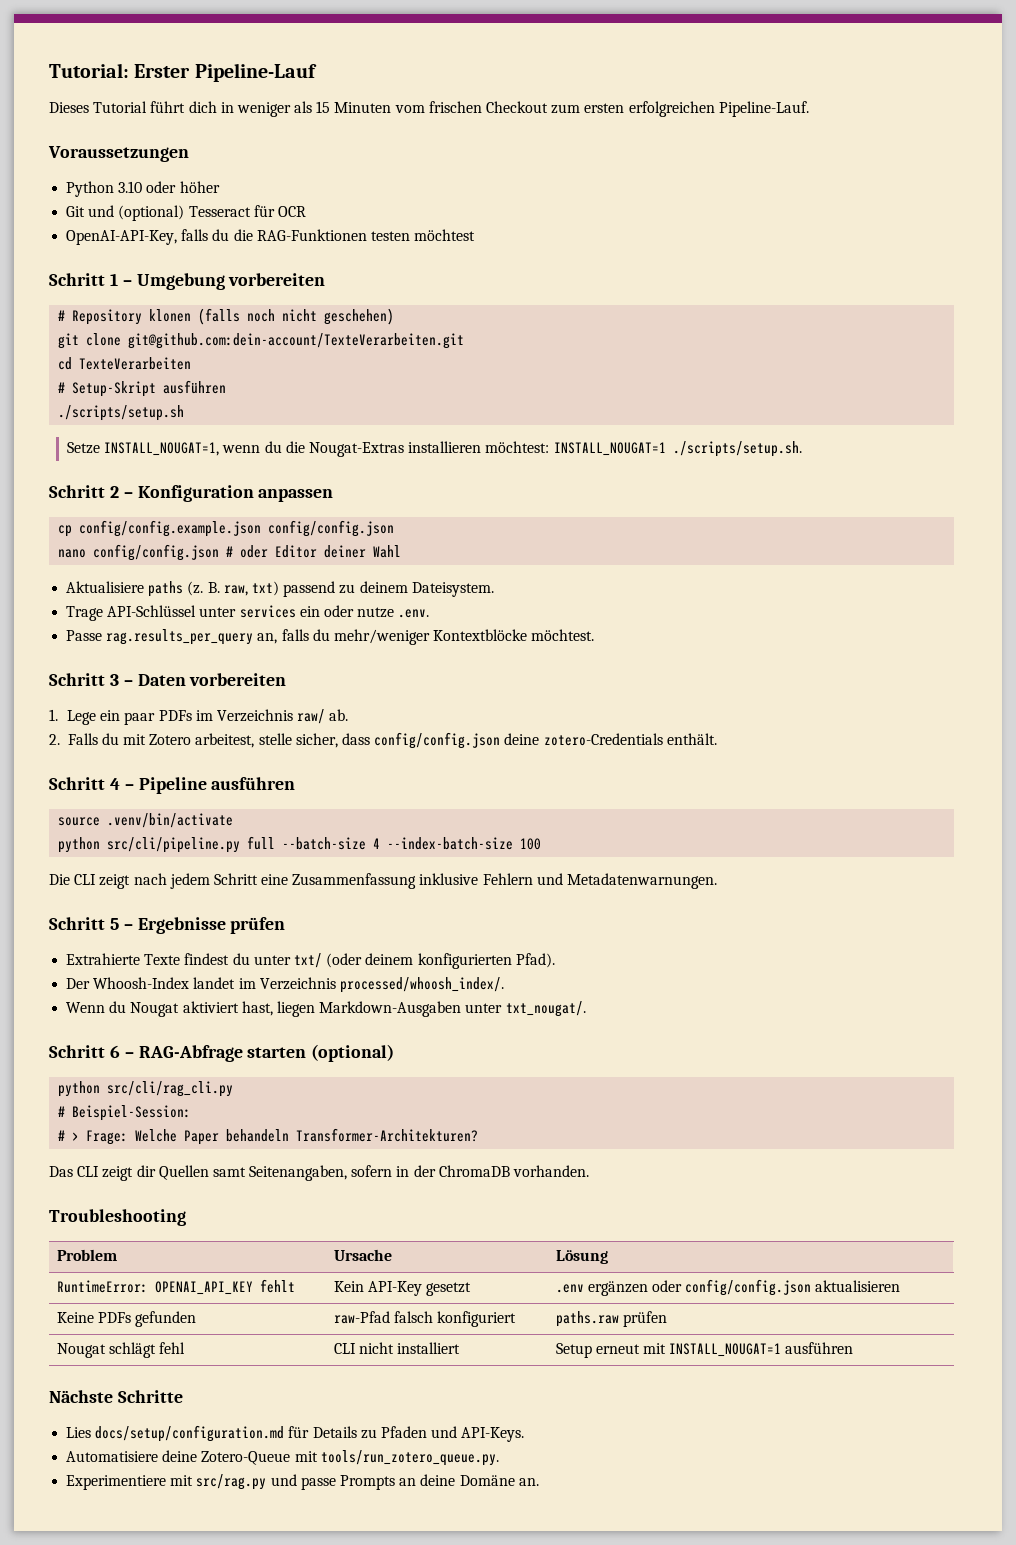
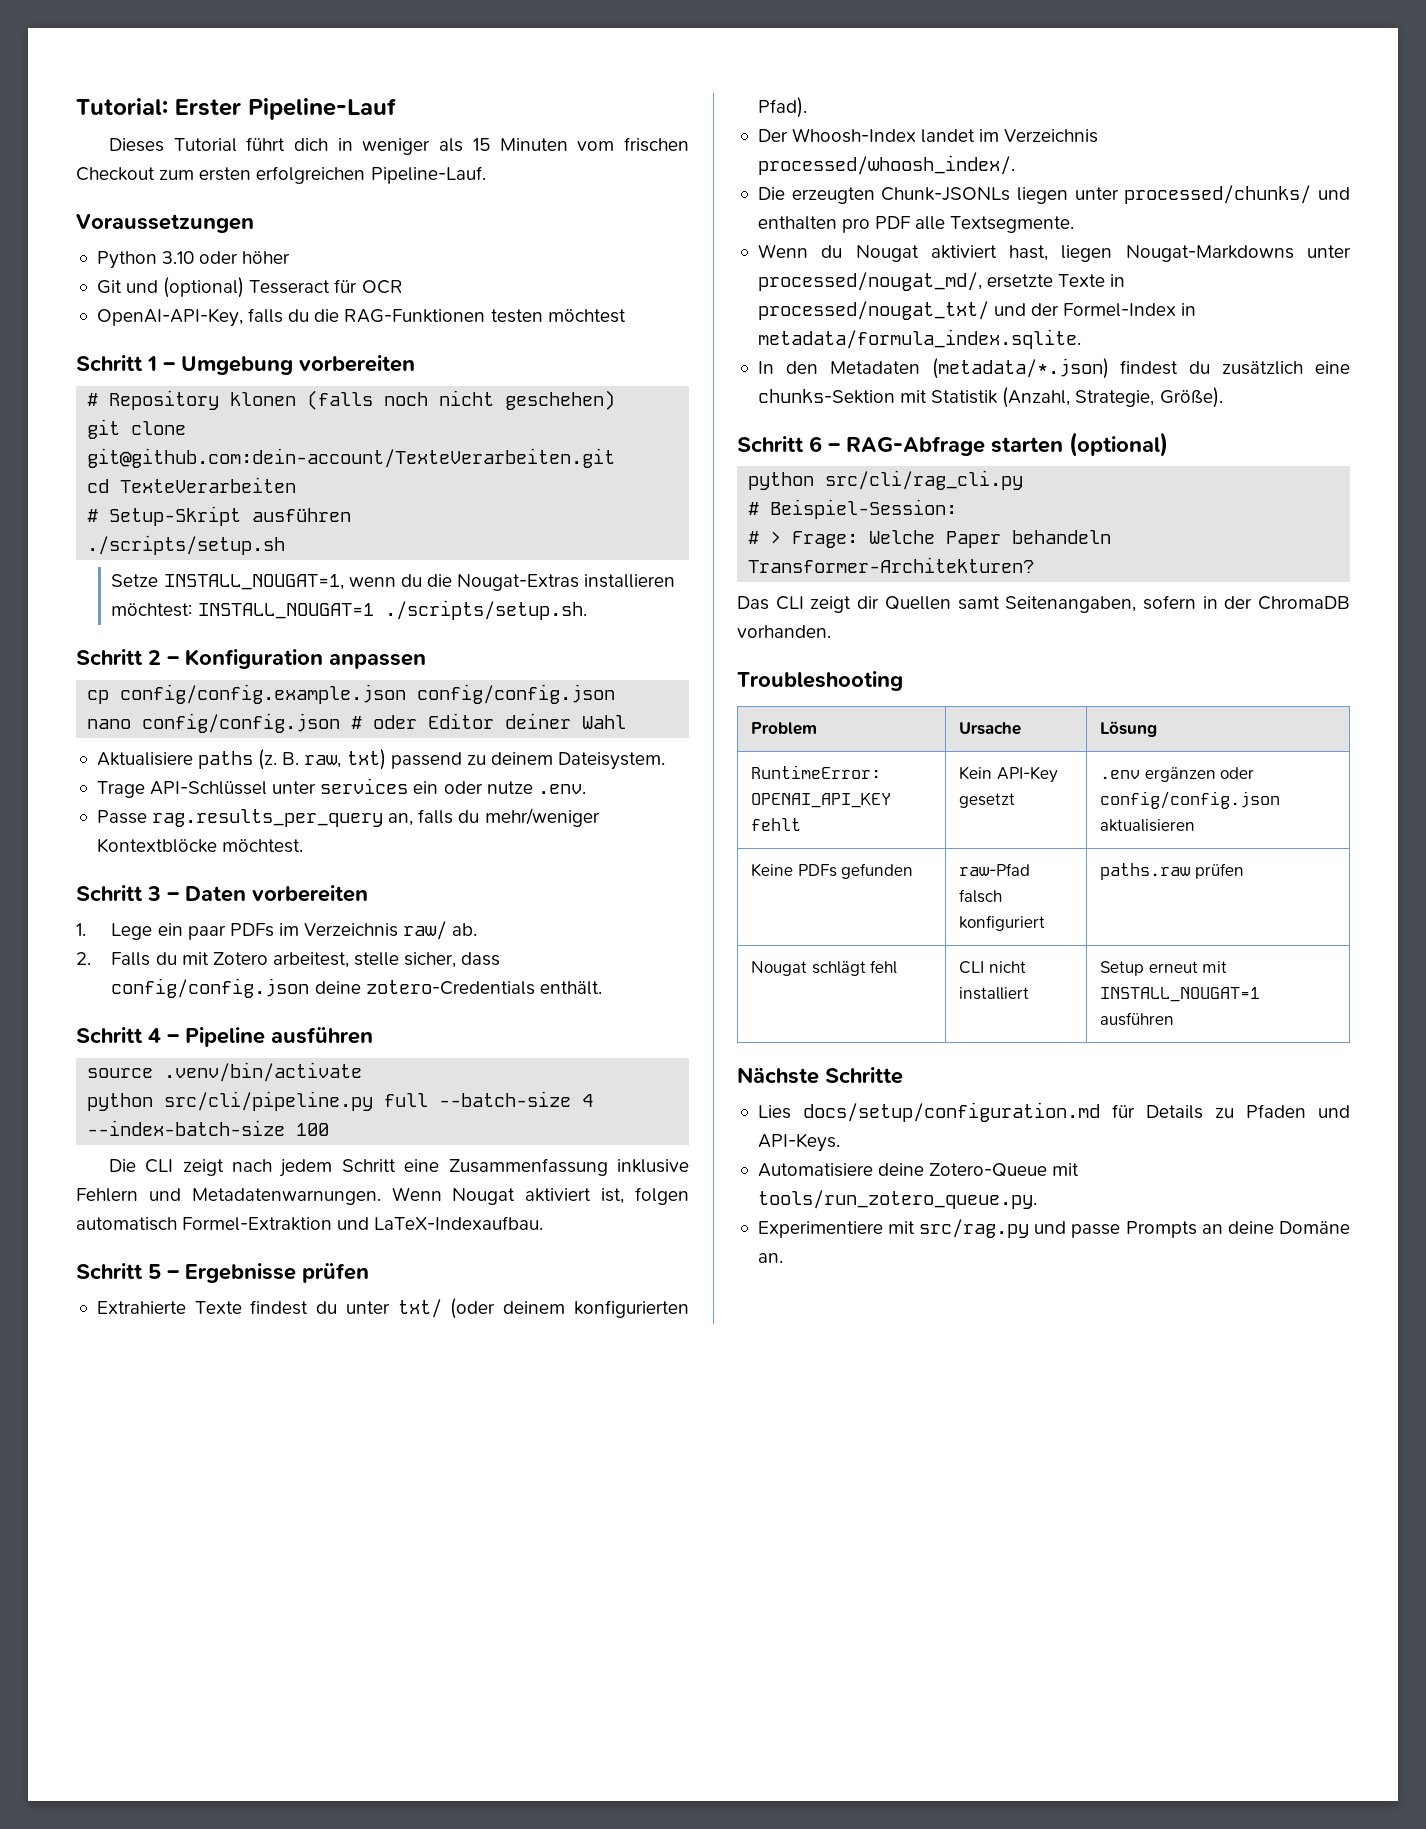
+ Wenn Nougat aktiviert ist, folgen automatisch Formel-Extraktion und LaTeX-Indexaufbau.
+ Die erzeugten Chunk-JSONLs liegen unter processed/chunks/ und enthalten pro PDF alle Textsegmente.
- Wenn du Nougat aktiviert hast, liegen Markdown-Ausgaben unter txt_nougat/.
+ Wenn du Nougat aktiviert hast, liegen Nougat-Markdowns unter processed/nougat_md/, ersetzte Texte in processed/nougat_txt/ und der Formel-Index in metadata/formula_index.sqlite.
+ In den Metadaten (metadata/*.json) findest du zusätzlich eine chunks-Sektion mit Statistik (Anzahl, Strategie, Größe).

